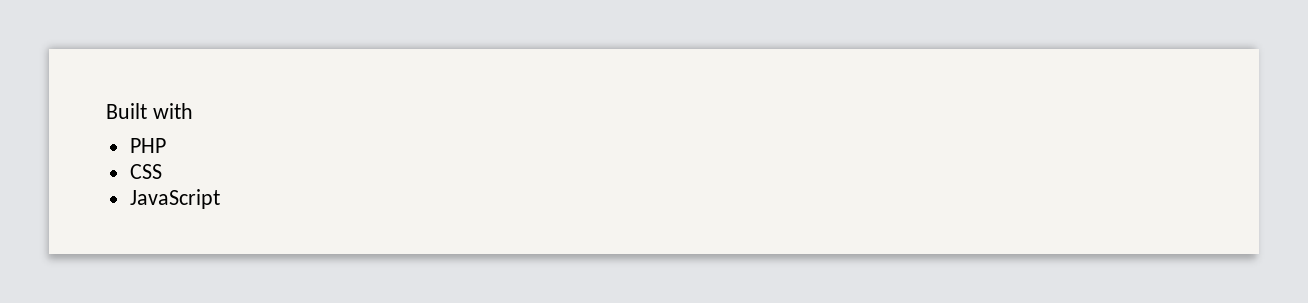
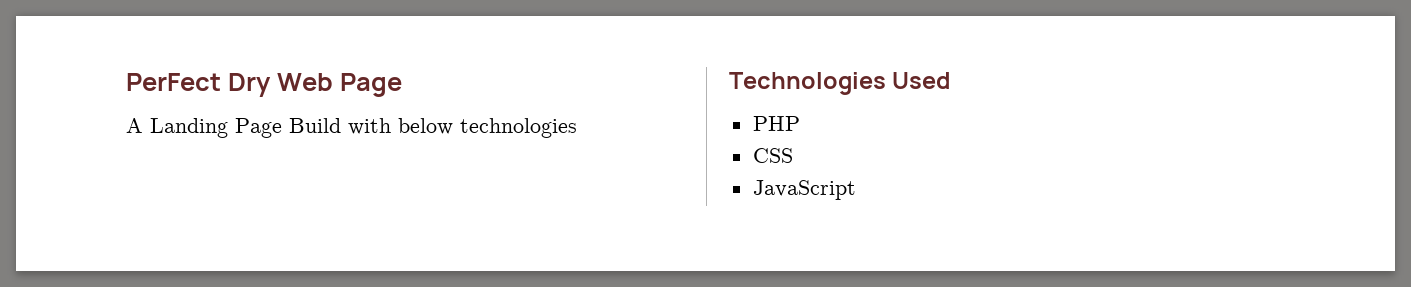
- Built with
+ PerFect Dry Web Page
+ A Landing Page Build with below technologies
+ Technologies Used

